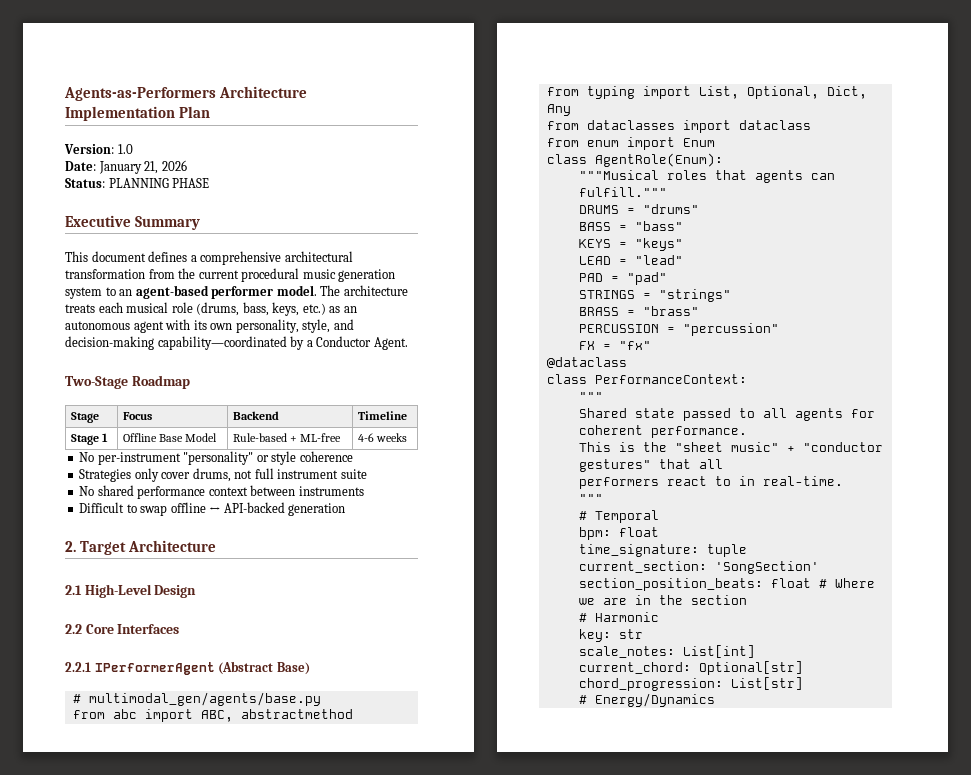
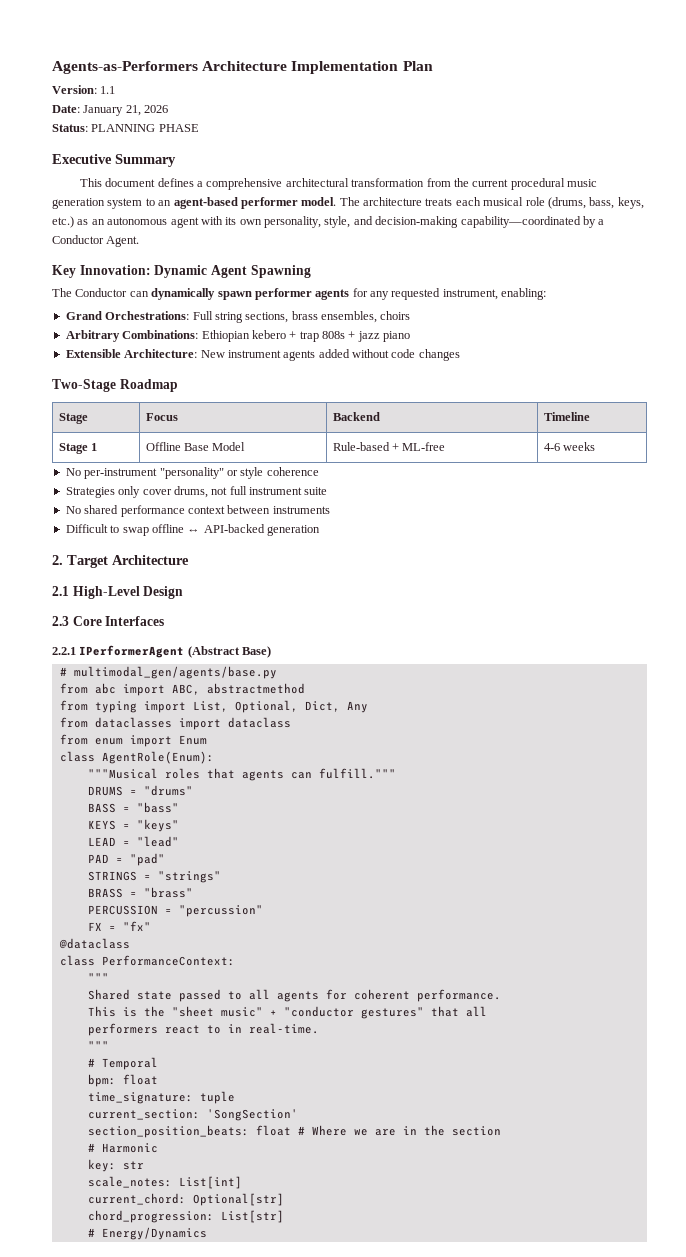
- Version: 1.0
+ Version: 1.1
+ Key Innovation: Dynamic Agent Spawning
+ The Conductor can dynamically spawn performer agents for any requested instrument, enabling:
+ Grand Orchestrations: Full string sections, brass ensembles, choirs
+ Arbitrary Combinations: Ethiopian kebero + trap 808s + jazz piano
+ Extensible Architecture: New instrument agents added without code changes
- 2.2 Core Interfaces
+ 2.3 Core Interfaces

